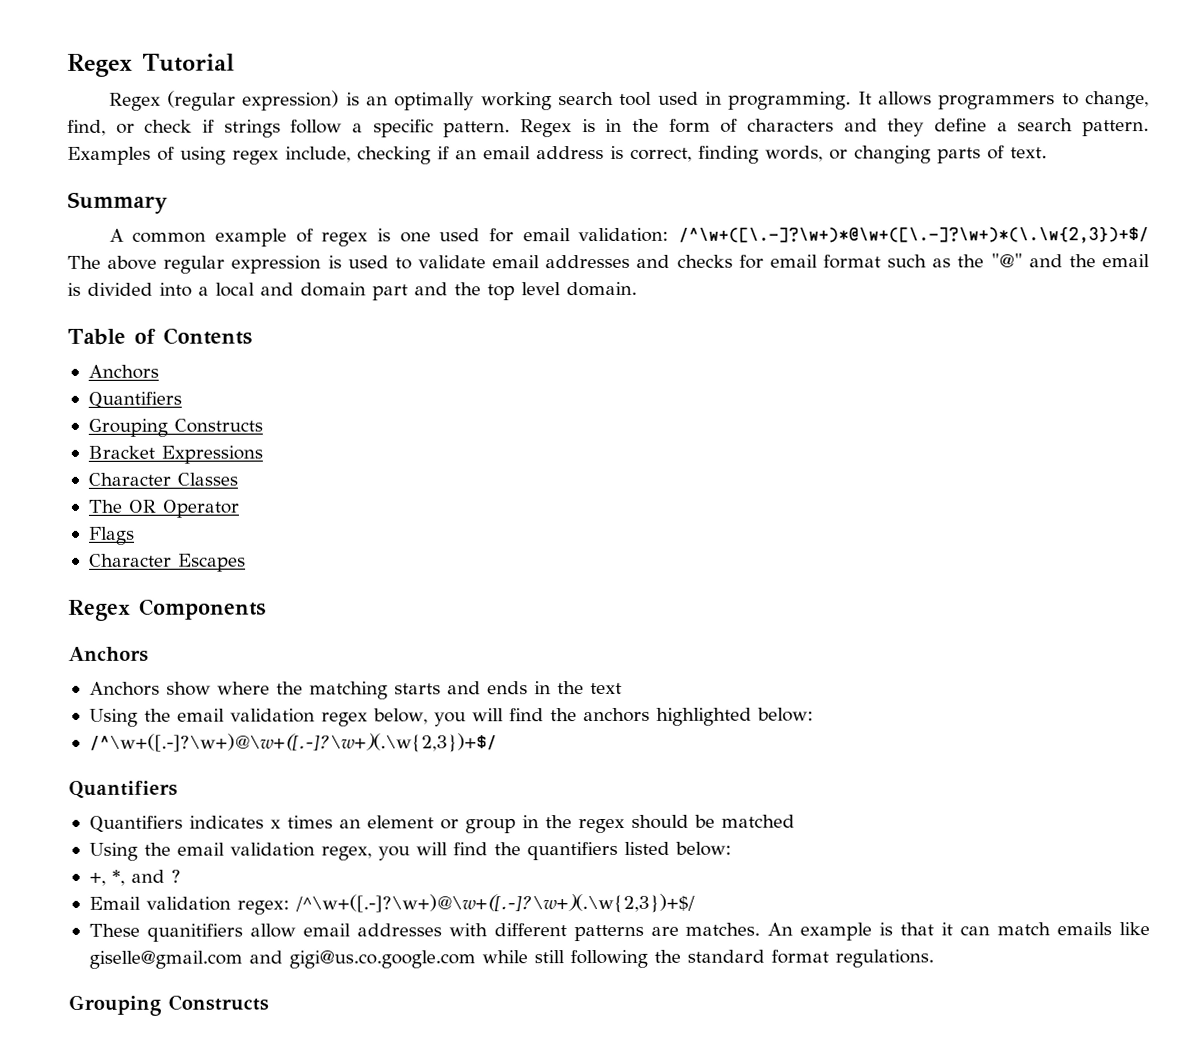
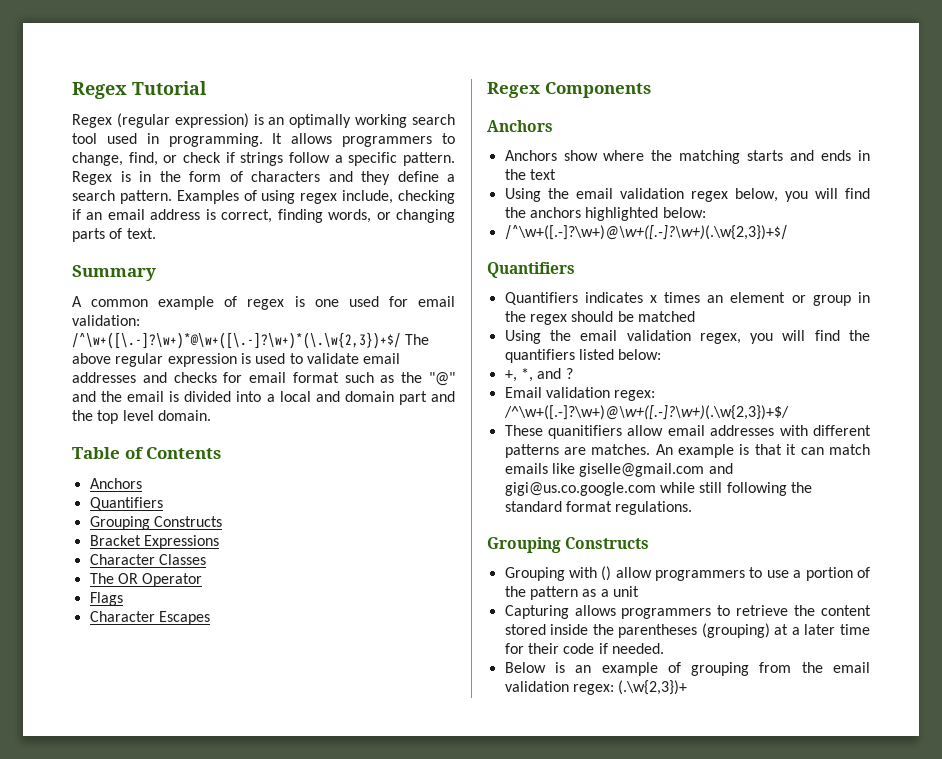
+ Grouping with () allow programmers to use a portion of the pattern as a unit
+ Capturing allows programmers to retrieve the content stored inside the parentheses (grouping) at a later time for their code if needed.
+ Below is an example of grouping from the email validation regex: (.\w{2,3})+

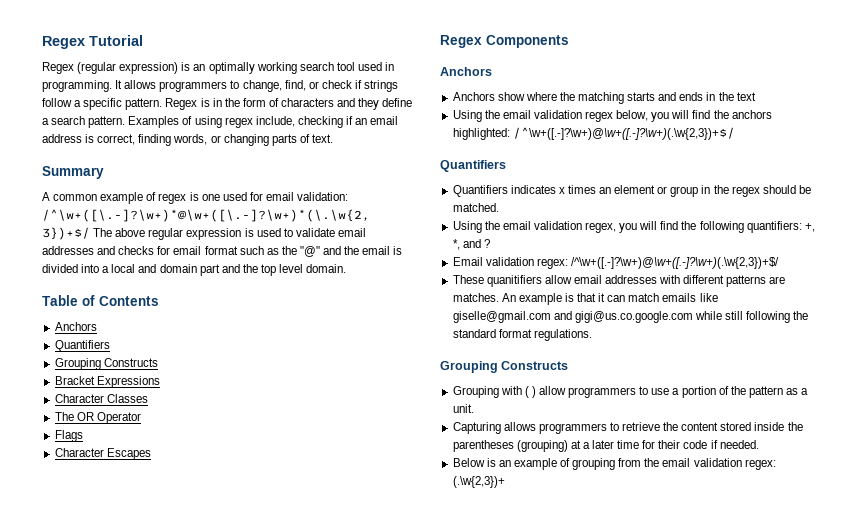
- Using the email validation regex below, you will find the anchors highlighted below:
- /^\w+([.-]?\w+)@\w+([.-]?\w+)(.\w{2,3})+$/
+ Using the email validation regex below, you will find the anchors highlighted: /^\w+([.-]?\w+)@\w+([.-]?\w+)(.\w{2,3})+$/
- Quantifiers indicates x times an element or group in the regex should be matched
+ Quantifiers indicates x times an element or group in the regex should be matched.
- Using the email validation regex, you will find the quantifiers listed below:
- +, *, and ?
+ Using the email validation regex, you will find the following quantifiers: +, *, and ?
- Grouping with () allow programmers to use a portion of the pattern as a unit
+ Grouping with ( ) allow programmers to use a portion of the pattern as a unit.

